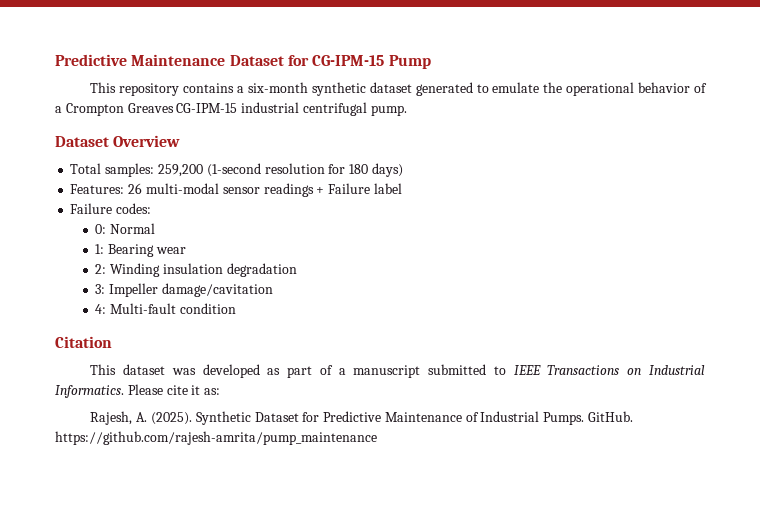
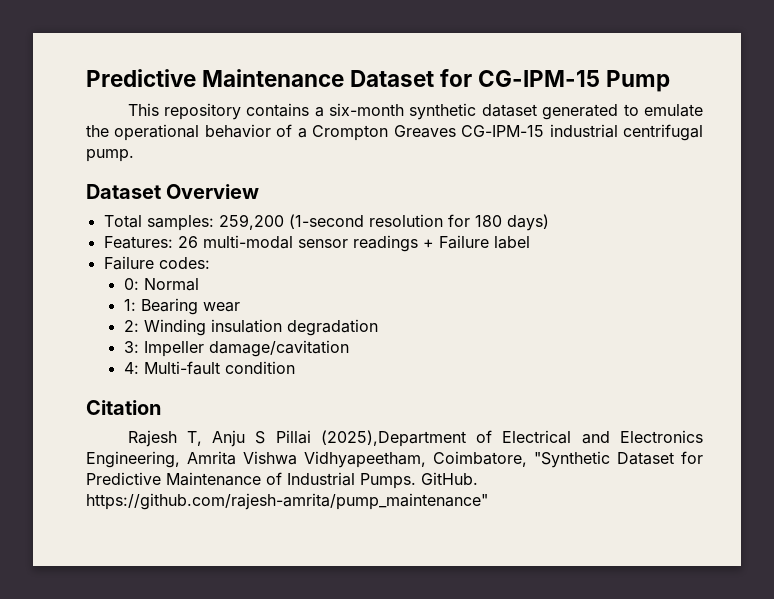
- This dataset was developed as part of a manuscript submitted to IEEE Transactions on Industrial Informatics. Please cite it as:
- Rajesh, A. (2025). Synthetic Dataset for Predictive Maintenance of Industrial Pumps.
+ Rajesh T, Anju S Pillai (2025),Department of Electrical and Electronics Engineering, Amrita Vishwa Vidhyapeetham, Coimbatore, "Synthetic Dataset for Predictive Maintenance of Industrial Pumps.
- GitHub. https://github.com/rajesh-amrita/pump_maintenance
+ GitHub. https://github.com/rajesh-amrita/pump_maintenance"

